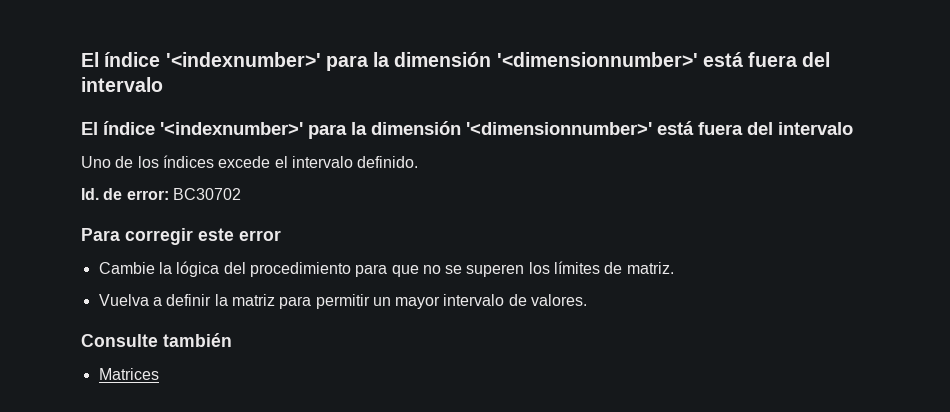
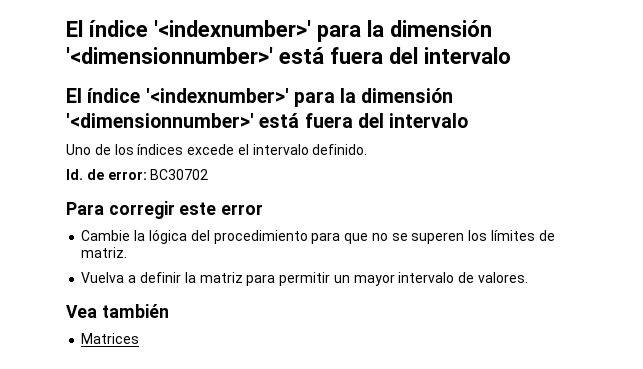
- Consulte también
+ Vea también

